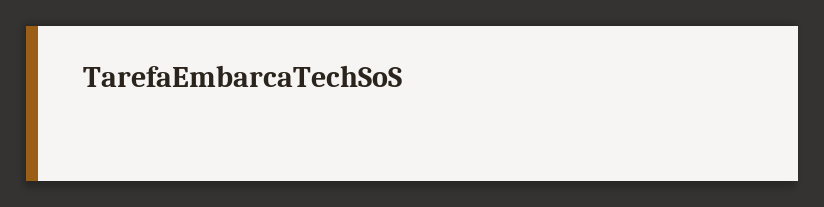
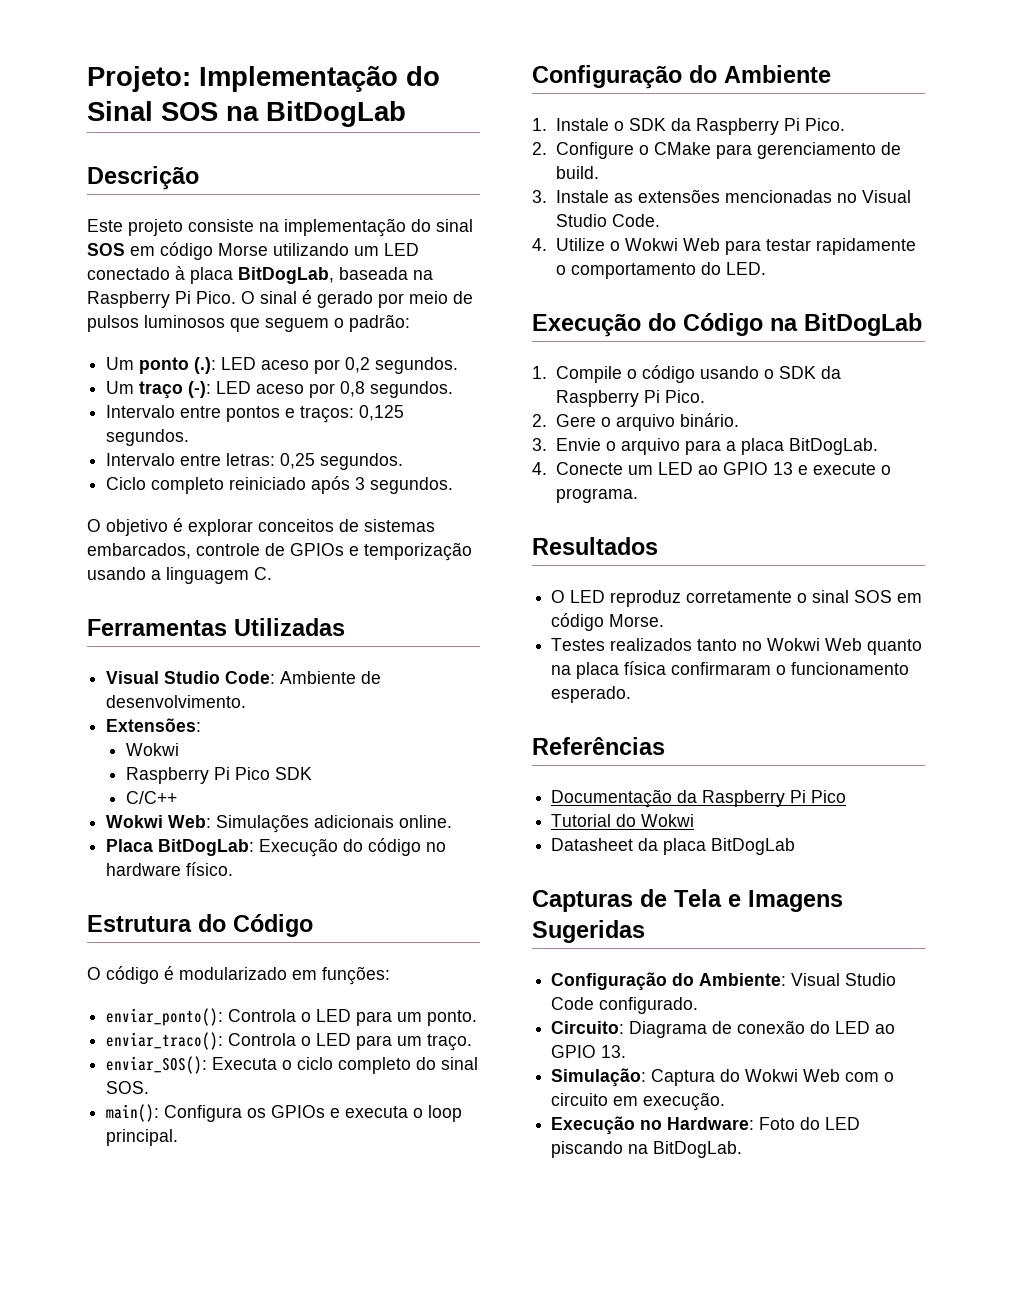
- TarefaEmbarcaTechSoS
+ Projeto: Implementação do Sinal SOS na BitDogLab
+ Descrição
+ Este projeto consiste na implementação do sinal SOS em código Morse utilizando um LED conectado à placa BitDogLab, baseada na Raspberry Pi Pico. O sinal é gerado por meio de pulsos luminosos que seguem o padrão:
+ Um ponto (.): LED aceso por 0,2 segundos.
+ Um traço (-): LED aceso por 0,8 segundos.
+ Intervalo entre pontos e traços: 0,125 segundos.
+ Intervalo entre letras: 0,25 segundos.
+ Ciclo completo reiniciado após 3 segundos.
+ O objetivo é explorar conceitos de sistemas embarcados, controle de GPIOs e temporização usando a linguagem C.
+ Ferramentas Utilizadas
+ Visual Studio Code: Ambiente de desenvolvimento.
+ Extensões:
+ Wokwi
+ Raspberry Pi Pico SDK
+ C/C++
+ Wokwi Web: Simulações adicionais online.
+ Placa BitDogLab: Execução do código no hardware físico.
+ Estrutura do Código
+ O código é modularizado em funções:
+ enviar_ponto(): Controla o LED para um ponto.
+ enviar_traco(): Controla o LED para um traço.
+ enviar_SOS(): Executa o ciclo completo do sinal SOS.
+ main(): Configura os GPIOs e executa o loop principal.
+ Configuração do Ambiente
+ 1. Instale o SDK da Raspberry Pi Pico.
+ 2. Configure o CMake para gerenciamento de build.
+ 3. Instale as extensões mencionadas no Visual Studio Code.
+ 4. Utilize o Wokwi Web para testar rapidamente o comportamento do LED.
+ Execução do Código na BitDogLab
+ 1. Compile o código usando o SDK da Raspberry Pi Pico.
+ 2. Gere o arquivo binário.
+ 3. Envie o arquivo para a placa BitDogLab.
+ 4. Conecte um LED ao GPIO 13 e execute o programa.
+ Resultados
+ O LED reproduz corretamente o sinal SOS em código Morse.
+ Testes realizados tanto no Wokwi Web quanto na placa física confirmaram o funcionamento esperado.
+ Referências
+ Documentação da Raspberry Pi Pico
+ Tutorial do Wokwi
+ Datasheet da placa BitDogLab
+ Capturas de Tela e Imagens Sugeridas
+ Configuração do Ambiente: Visual Studio Code configurado.
+ Circuito: Diagrama de conexão do LED ao GPIO 13.
+ Simulação: Captura do Wokwi Web com o circuito em execução.
+ Execução no Hardware: Foto do LED piscando na BitDogLab.

